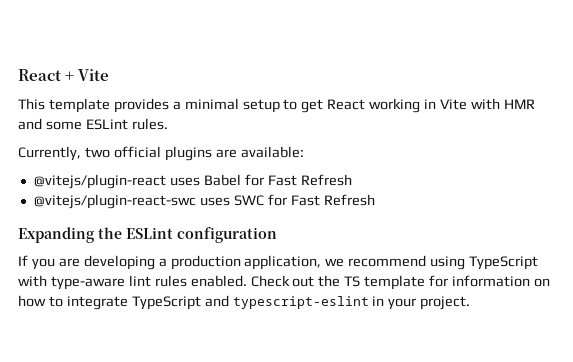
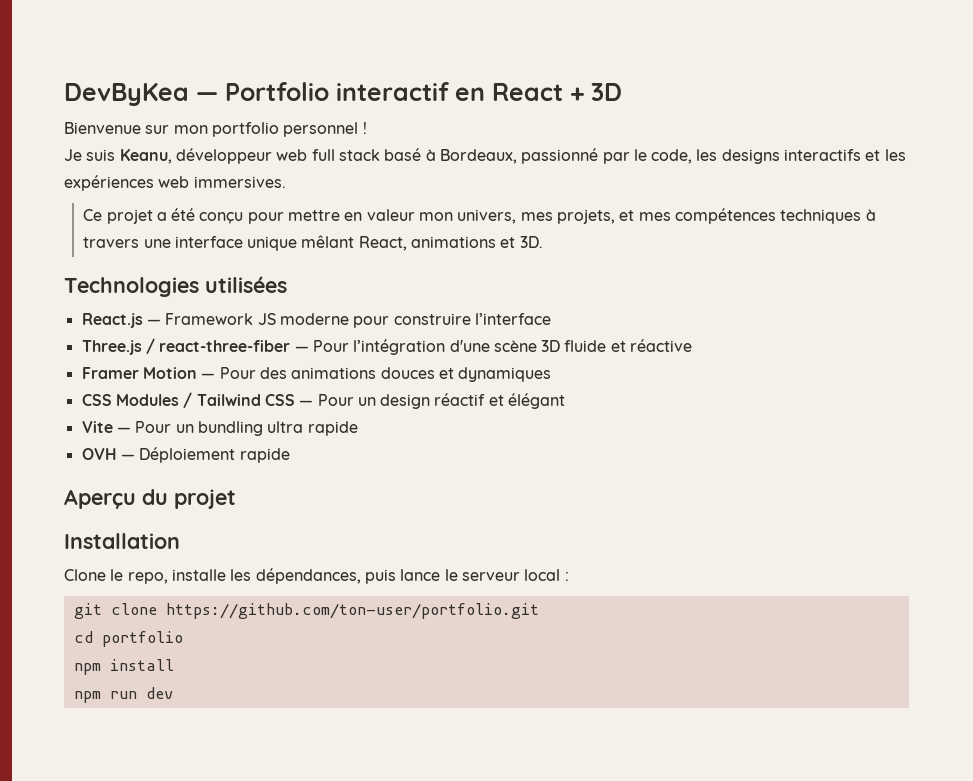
- React + Vite
- This template provides a minimal setup to get React working in Vite with HMR and some ESLint rules.
- Currently, two official plugins are available:
- @vitejs/plugin-react uses Babel for Fast Refresh
- @vitejs/plugin-react-swc uses SWC for Fast Refresh
- Expanding the ESLint configuration
- If you are developing a production application, we recommend using TypeScript with type-aware lint rules enabled. Check out the TS template for information on how to integrate TypeScript and typescript-eslint in your project.
+ DevByKea — Portfolio interactif en React + 3D
+ Bienvenue sur mon portfolio personnel !
+ Je suis Keanu, développeur web full stack basé à Bordeaux, passionné par le code, les designs interactifs et les expériences web immersives.
+ Ce projet a été conçu pour mettre en valeur mon univers, mes projets, et mes compétences techniques à travers une interface unique mêlant React, animations et 3D.
+ Technologies utilisées
+ React.js — Framework JS moderne pour construire l’interface
+ Three.js / react-three-fiber — Pour l’intégration d'une scène 3D fluide et réactive
+ Framer Motion — Pour des animations douces et dynamiques
+ CSS Modules / Tailwind CSS — Pour un design réactif et élégant
+ Vite — Pour un bundling ultra rapide
+ OVH — Déploiement rapide
+ Aperçu du projet
+ Installation
+ Clone le repo, installe les dépendances, puis lance le serveur local :
+ git clone https://github.com/ton-user/portfolio.git
+ cd portfolio
+ npm install
+ npm run dev

